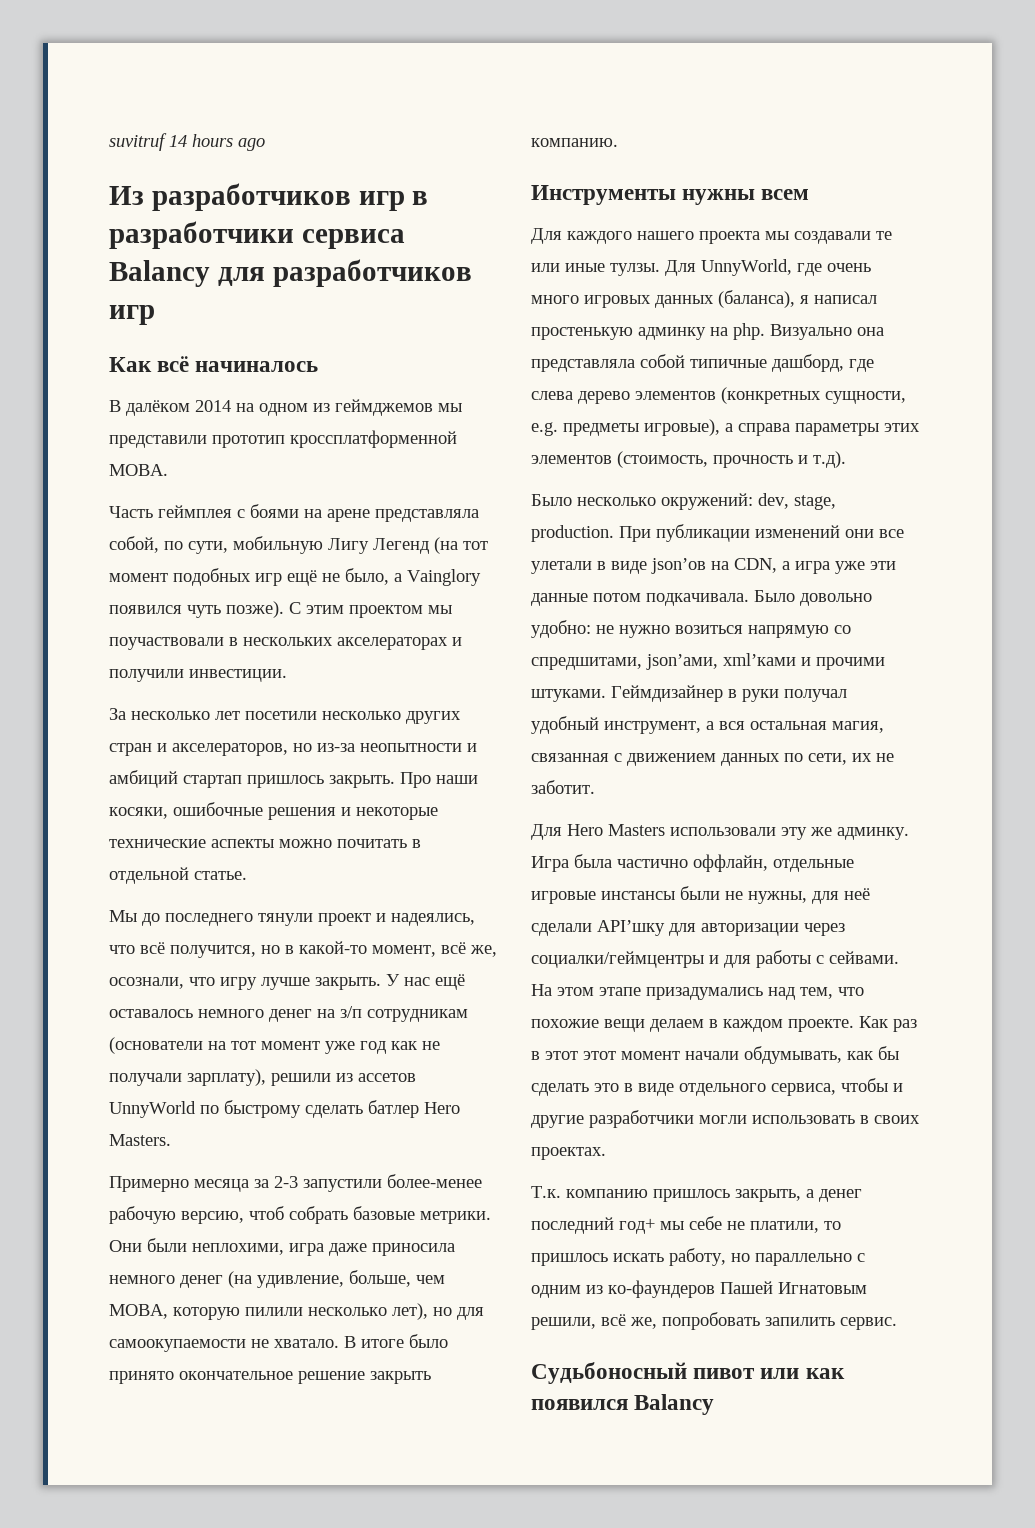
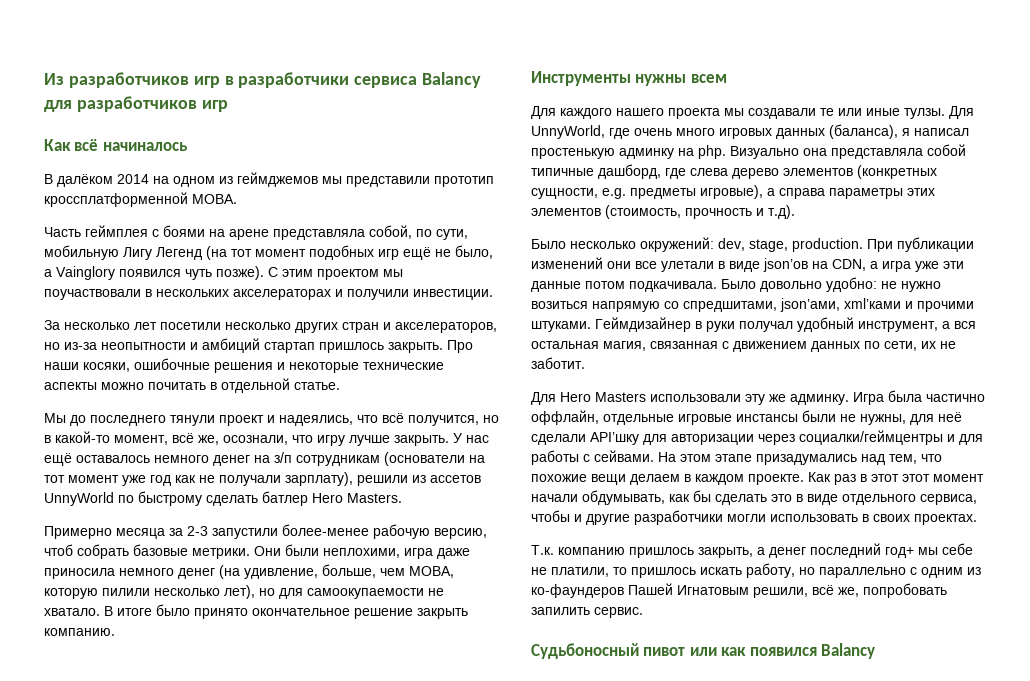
- suvitruf 14 hours ago

